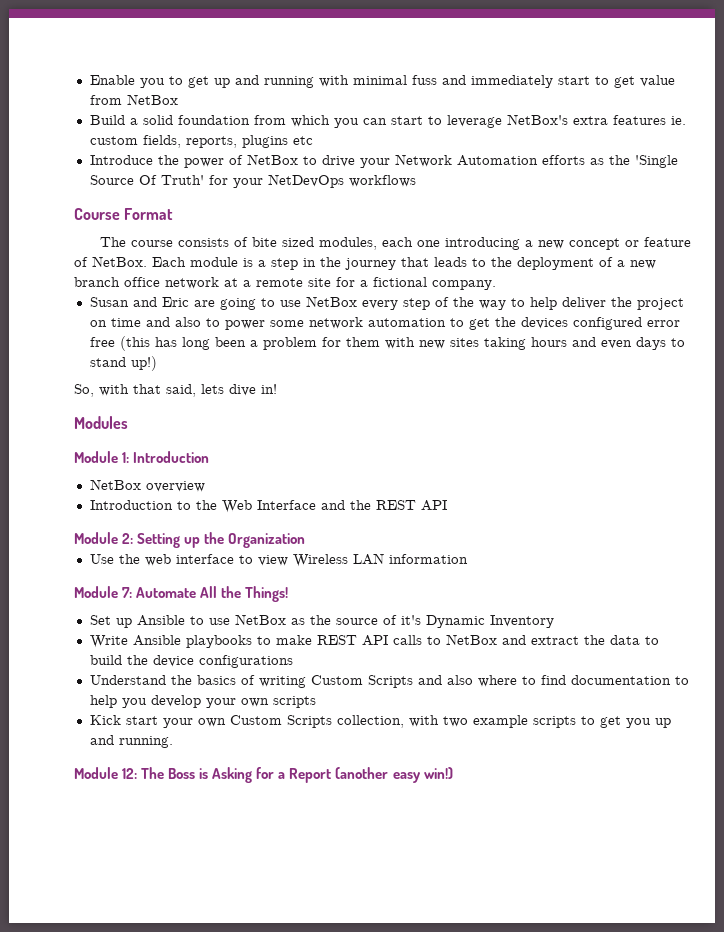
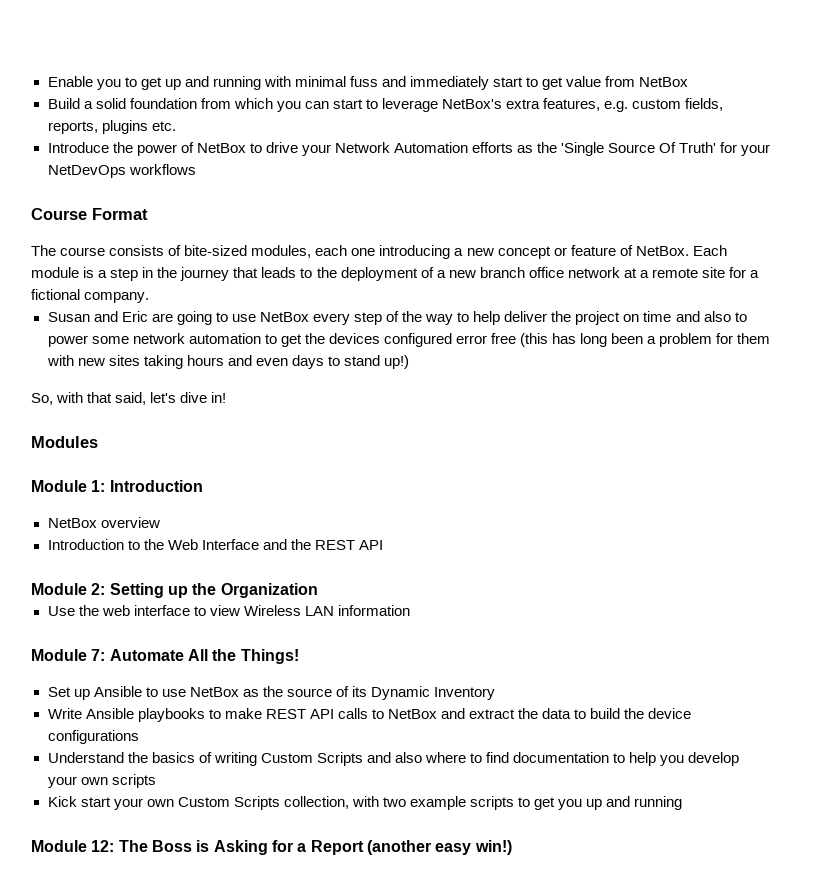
- Build a solid foundation from which you can start to leverage NetBox's extra features ie. custom fields, reports, plugins etc
+ Build a solid foundation from which you can start to leverage NetBox's extra features, e.g. custom fields, reports, plugins etc.
- The course consists of bite sized modules, each one introducing a new concept or feature of NetBox.
+ The course consists of bite-sized modules, each one introducing a new concept or feature of NetBox.
- So, with that said, lets dive in!
+ So, with that said, let's dive in!
- Set up Ansible to use NetBox as the source of it's Dynamic Inventory
+ Set up Ansible to use NetBox as the source of its Dynamic Inventory
- Kick start your own Custom Scripts collection, with two example scripts to get you up and running.
+ Kick start your own Custom Scripts collection, with two example scripts to get you up and running

